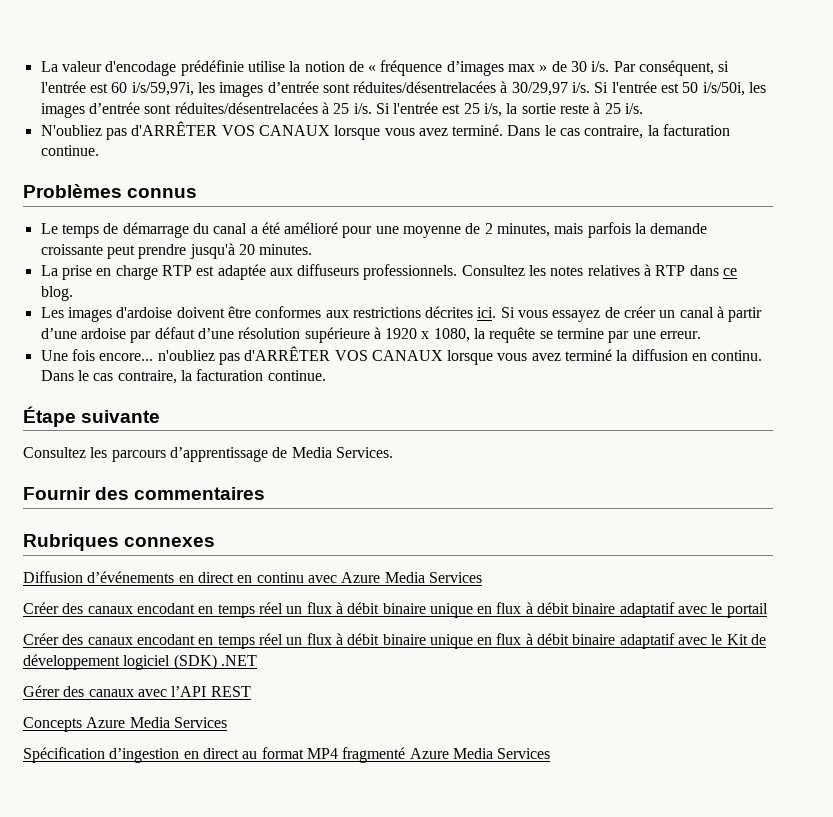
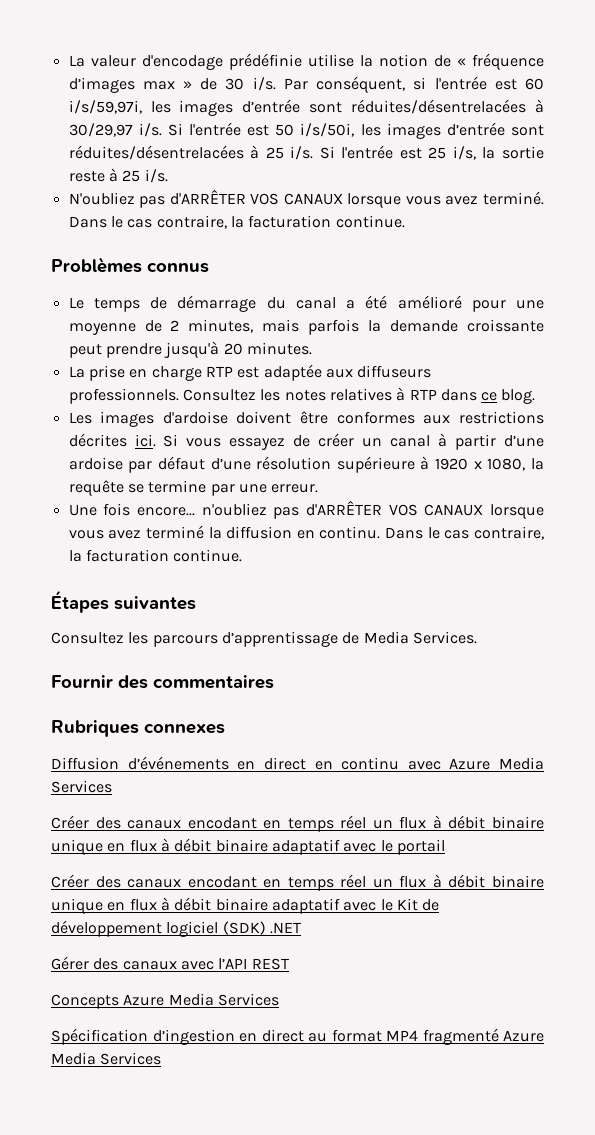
- Étape suivante
+ Étapes suivantes

